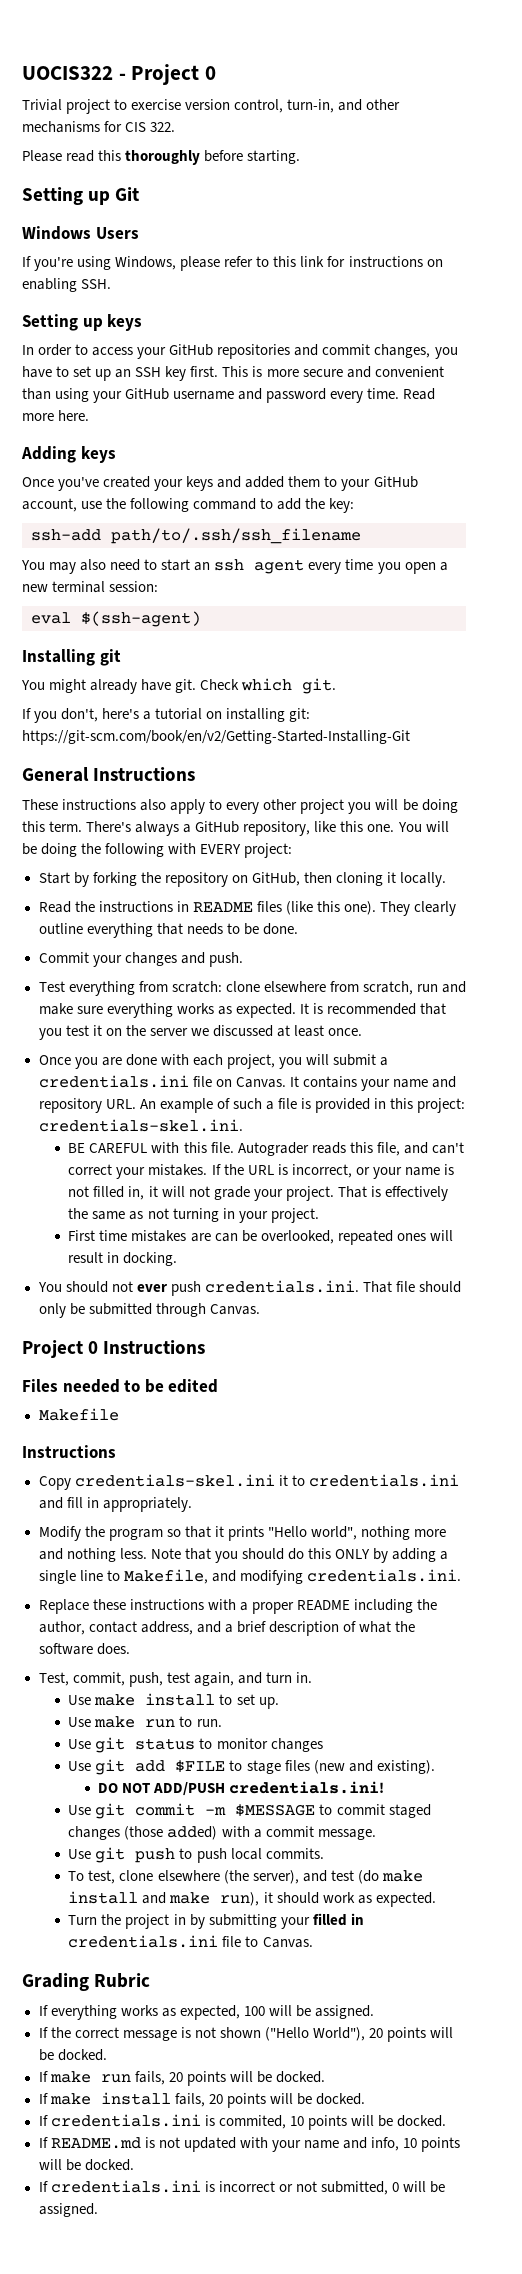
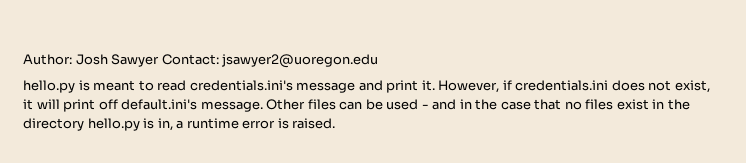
- UOCIS322 - Project 0
- Trivial project to exercise version control, turn-in, and other mechanisms for CIS 322.
- Please read this thoroughly before starting.
- Setting up Git
- Windows Users
- If you're using Windows, please refer to this link for instructions on enabling SSH.
- Setting up keys
- In order to access your GitHub repositories and commit changes, you have to set up an SSH key first. This is more secure and convenient than using your GitHub username and password every time. Read more here.
- Adding keys
- Once you've created your keys and added them to your GitHub account, use the following command to add the key:
- ssh-add path/to/.ssh/ssh_filename
- You may also need to start an ssh agent every time you open a new terminal session:
- eval $(ssh-agent)
- Installing git
- You might already have git. Check which git.
- If you don't, here's a tutorial on installing git: https://git-scm.com/book/en/v2/Getting-Started-Installing-Git
- General Instructions
- These instructions also apply to every other project you will be doing this term. There's always a GitHub repository, like this one. You will be doing the following with EVERY project:
- Start by forking the repository on GitHub, then cloning it locally.
- Read the instructions in README files (like this one). They clearly outline everything that needs to be done.
- Commit your changes and push.
- Test everything from scratch: clone elsewhere from scratch, run and make sure everything works as expected. It is recommended that you test it on the server we discussed at least once.
- Once you are done with each project, you will submit a credentials.ini file on Canvas. It contains your name and repository URL. An example of such a file is provided in this project: credentials-skel.ini.
- BE CAREFUL with this file. Autograder reads this file, and can't correct your mistakes. If the URL is incorrect, or your name is not filled in, it will not grade your project. That is effectively the same as not turning in your project.
- First time mistakes are can be overlooked, repeated ones will result in docking.
- You should not ever push credentials.ini. That file should only be submitted through Canvas.
- Project 0 Instructions
- Files needed to be edited
- Makefile
- Instructions
- Copy credentials-skel.ini it to credentials.ini and fill in appropriately.
- Modify the program so that it prints "Hello world", nothing more and nothing less. Note that you should do this ONLY by adding a single line to Makefile, and modifying credentials.ini.
- Replace these instructions with a proper README including the author, contact address, and a brief description of what the software does.
- Test, commit, push, test again, and turn in.
- Use make install to set up.
- Use make run to run.
- Use git status to monitor changes
- Use git add $FILE to stage files (new and existing).
- DO NOT ADD/PUSH credentials.ini!
- Use git commit -m $MESSAGE to commit staged changes (those added) with a commit message.
- Use git push to push local commits.
- To test, clone elsewhere (the server), and test (do make install and make run), it should work as expected.
- Turn the project in by submitting your filled in credentials.ini file to Canvas.
- Grading Rubric
- If everything works as expected, 100 will be assigned.
- If the correct message is not shown ("Hello World"), 20 points will be docked.
- If make run fails, 20 points will be docked.
- If make install fails, 20 points will be docked.
- If credentials.ini is commited, 10 points will be docked.
- If README.md is not updated with your name and info, 10 points will be docked.
- If credentials.ini is incorrect or not submitted, 0 will be assigned.
+ Author: Josh Sawyer Contact: jsawyer2@uoregon.edu
+ hello.py is meant to read credentials.ini's message and print it. However, if credentials.ini does not exist, it will print off default.ini's message. Other files can be used - and in the case that no files exist in the directory hello.py is in, a runtime error is raised.

